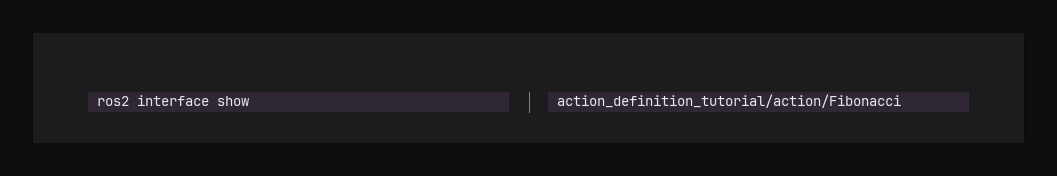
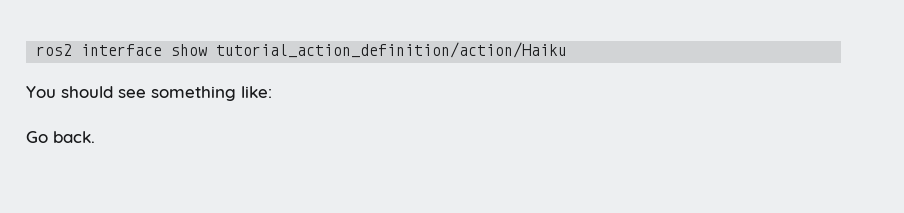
- ros2 interface show action_definition_tutorial/action/Fibonacci
+ ros2 interface show tutorial_action_definition/action/Haiku
+ You should see something like:
+ Go back.

